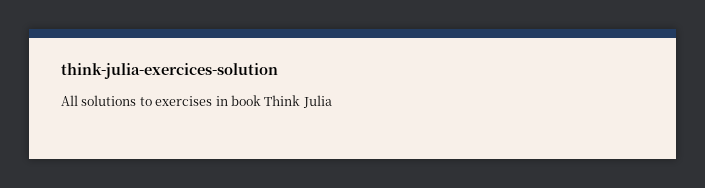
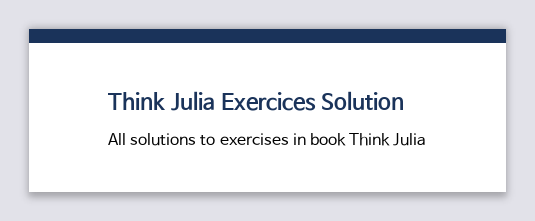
- think-julia-exercices-solution
+ Think Julia Exercices Solution

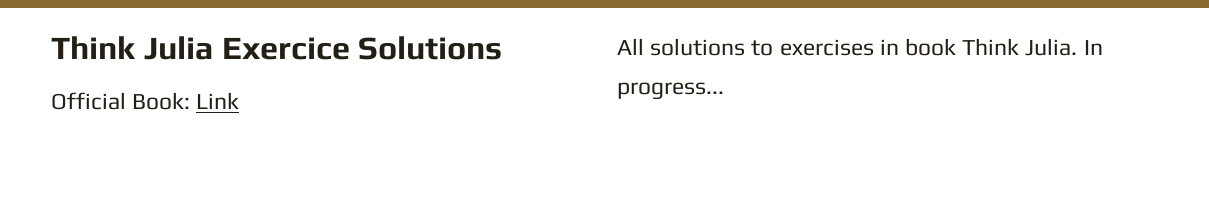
- Think Julia Exercices Solution
+ Think Julia Exercice Solutions
+ Official Book: Link
- All solutions to exercises in book Think Julia
+ All solutions to exercises in book Think Julia. In progress...

